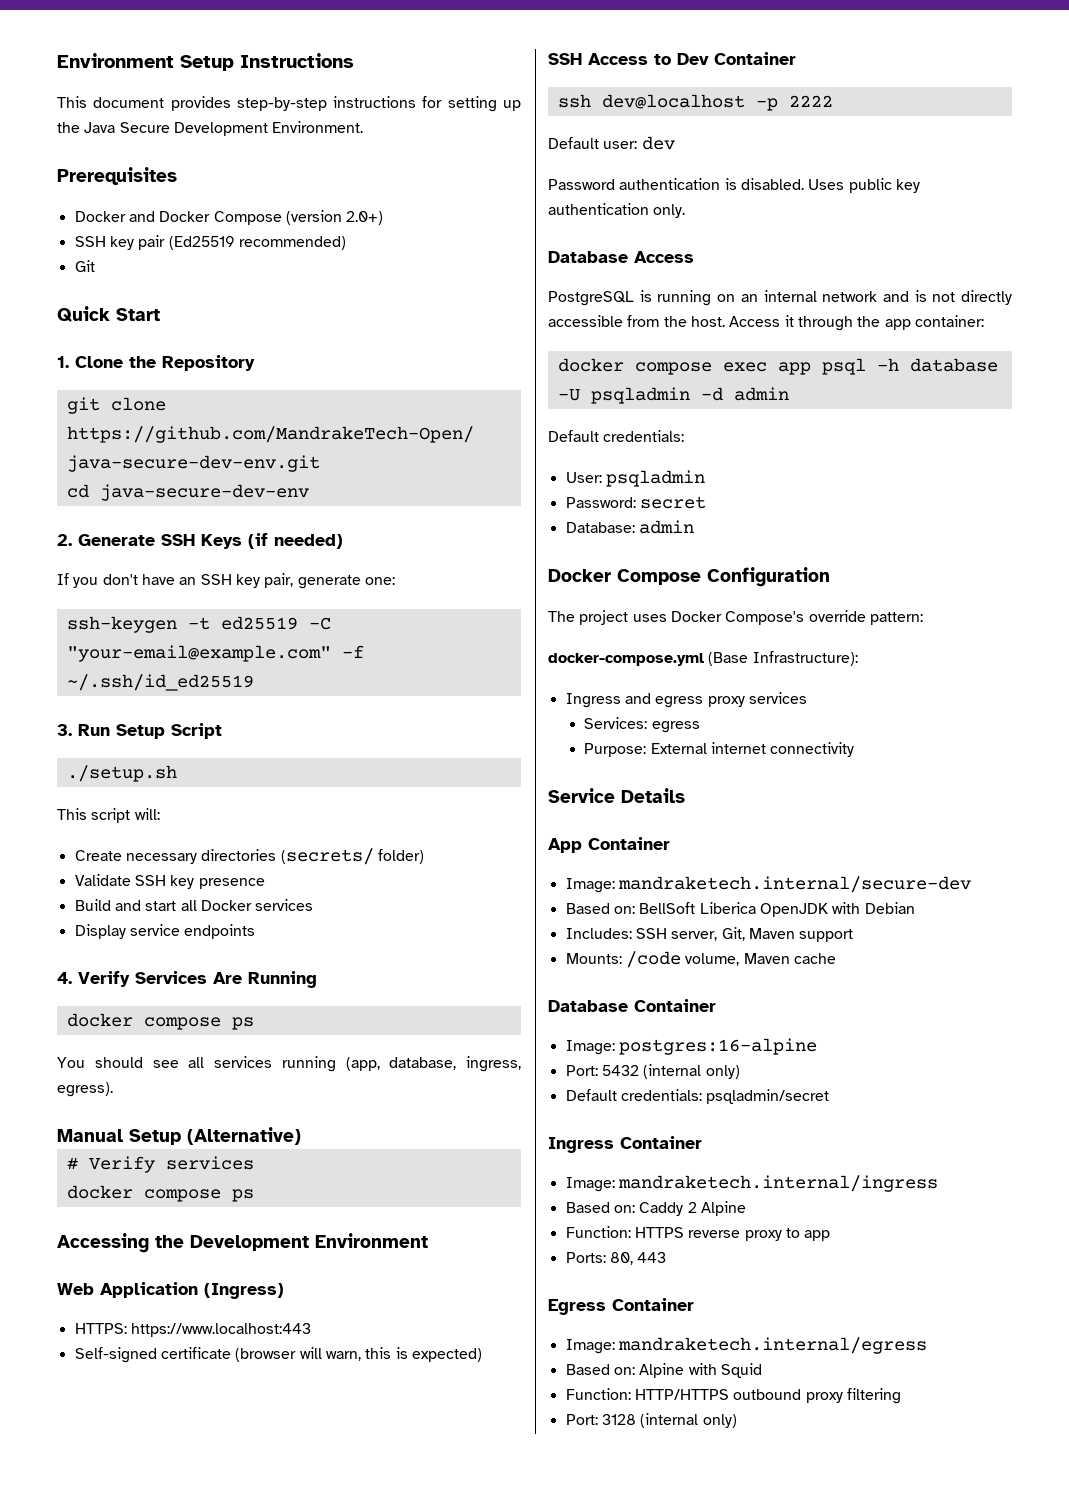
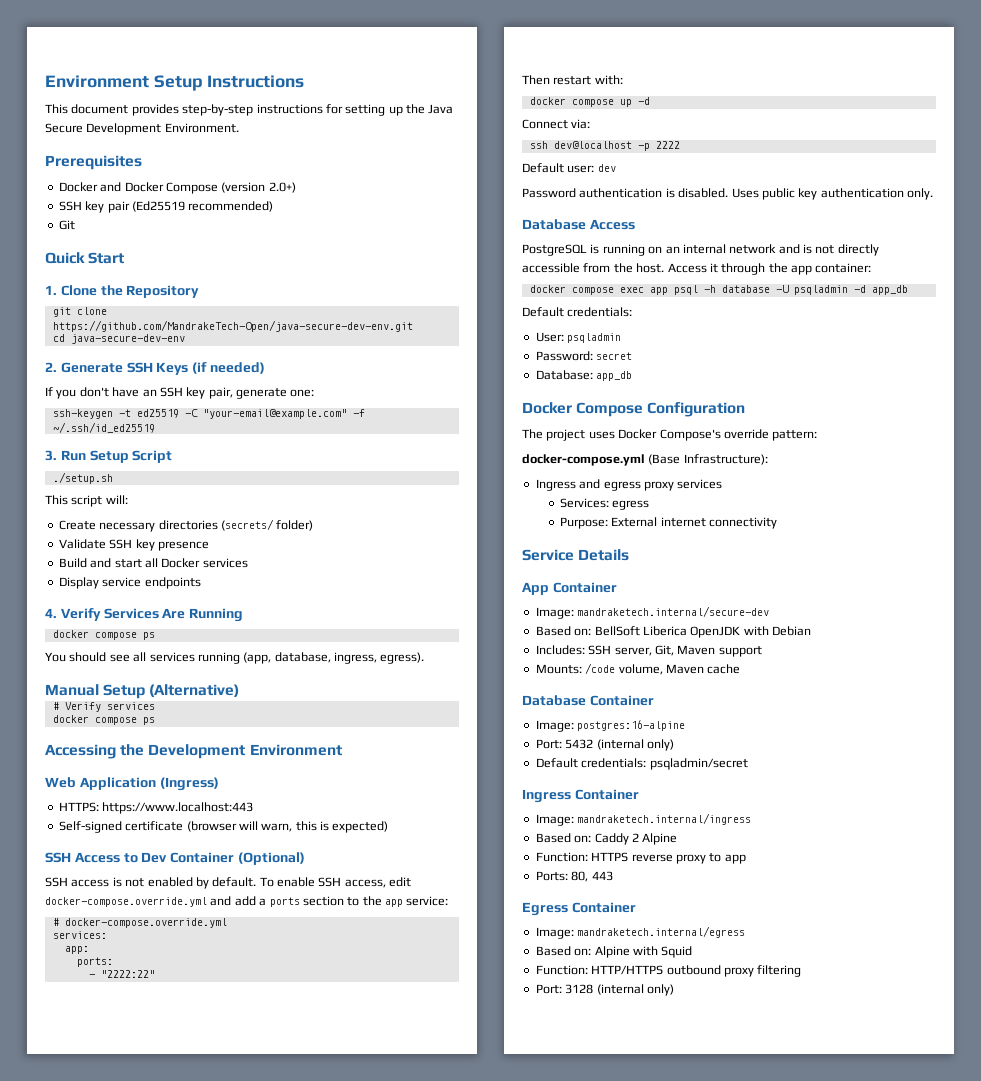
- SSH Access to Dev Container
+ SSH Access to Dev Container (Optional)
+ SSH access is not enabled by default. To enable SSH access, edit docker-compose.override.yml and add a ports section to the app service:
+ # docker-compose.override.yml
+ services:
+ app:
+ ports:
+ - "2222:22"
+ Then restart with:
+ docker compose up -d
+ Connect via:
- docker compose exec app psql -h database -U psqladmin -d admin
+ docker compose exec app psql -h database -U psqladmin -d app_db
- Database: admin
+ Database: app_db

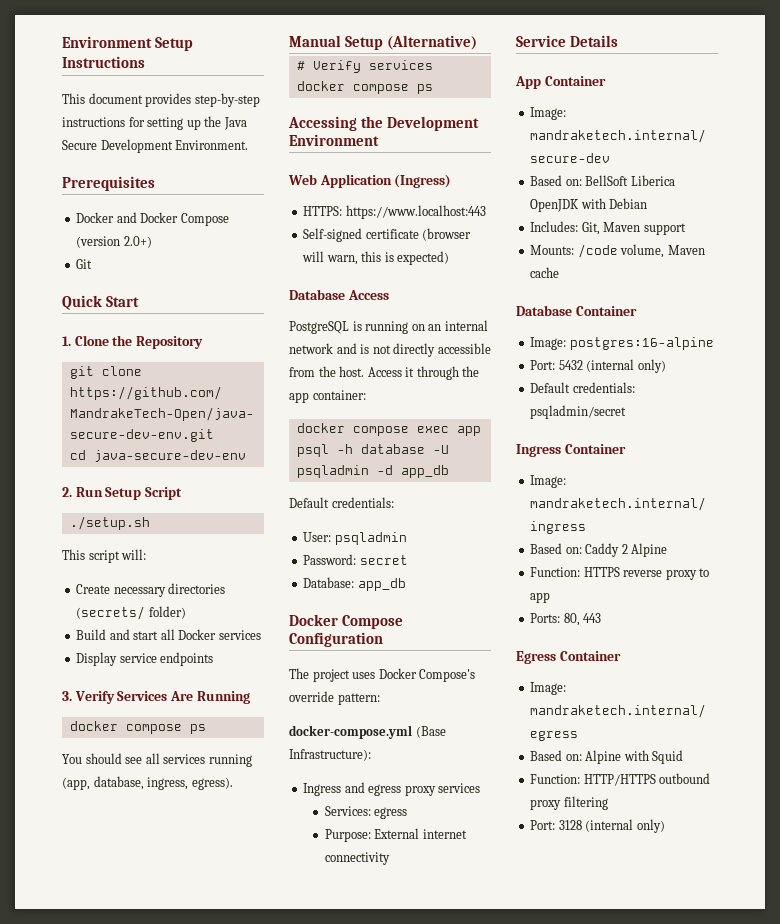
- SSH key pair (Ed25519 recommended)
- 2. Generate SSH Keys (if needed)
- If you don't have an SSH key pair, generate one:
- ssh-keygen -t ed25519 -C "your-email@example.com" -f ~/.ssh/id_ed25519
- 3. Run Setup Script
+ 2. Run Setup Script
- Validate SSH key presence
- 4. Verify Services Are Running
+ 3. Verify Services Are Running
- SSH Access to Dev Container (Optional)
- SSH access is not enabled by default. To enable SSH access, edit docker-compose.override.yml and add a ports section to the app service:
- # docker-compose.override.yml
- services:
- app:
- ports:
- - "2222:22"
- Then restart with:
- docker compose up -d
- Connect via:
- ssh dev@localhost -p 2222
- Default user: dev
- Password authentication is disabled. Uses public key authentication only.
- Includes: SSH server, Git, Maven support
+ Includes: Git, Maven support

